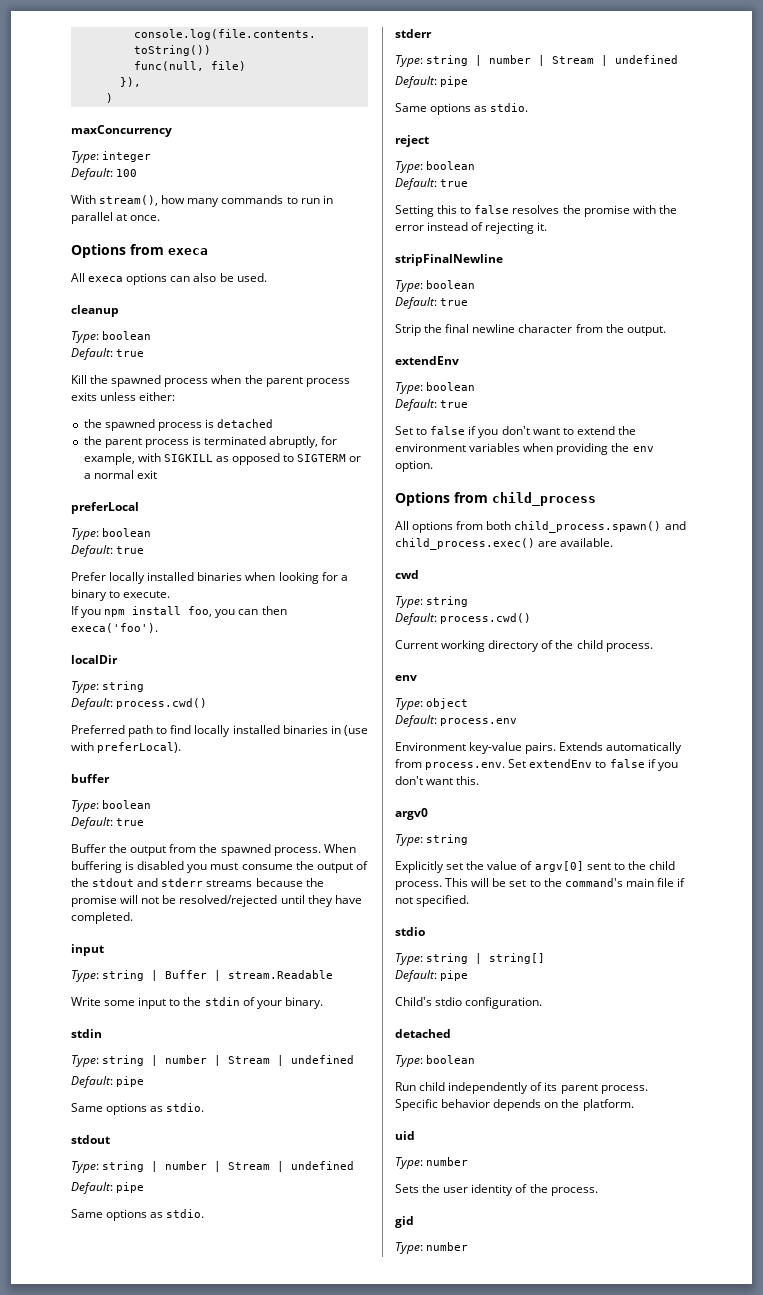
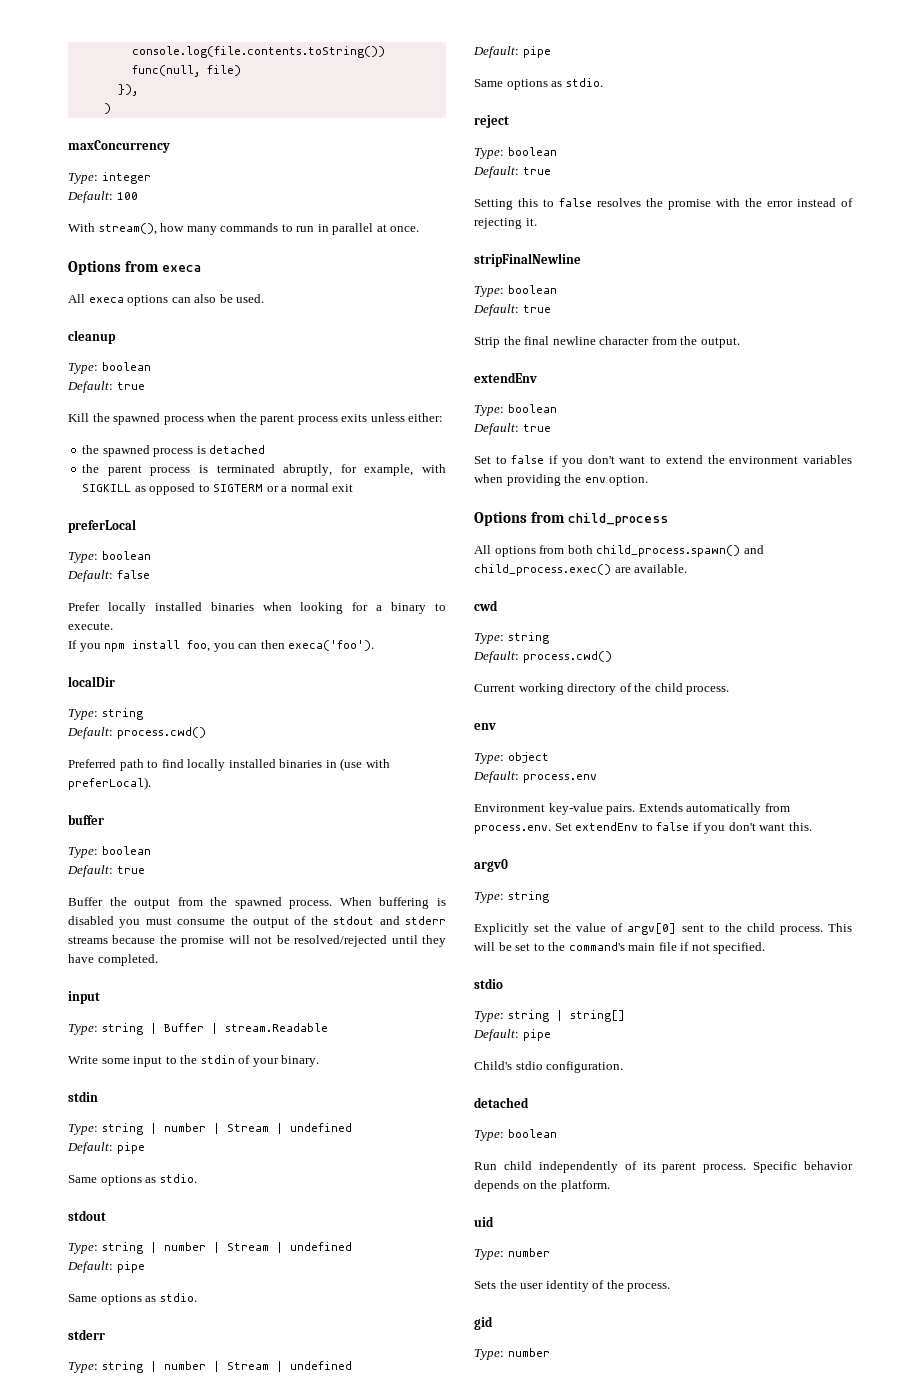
  preferLocal
  Type: boolean
- Default: true
+ Default: false

